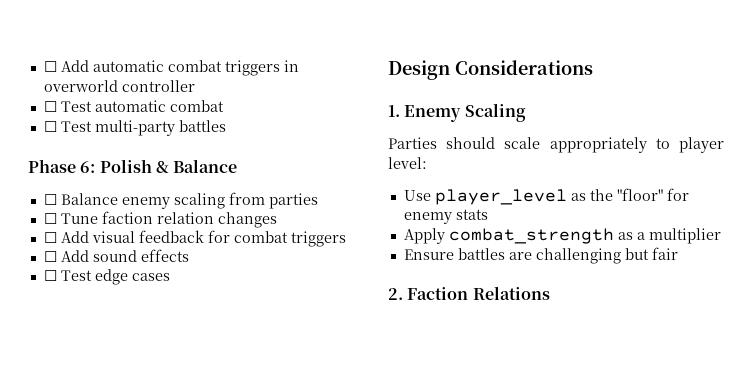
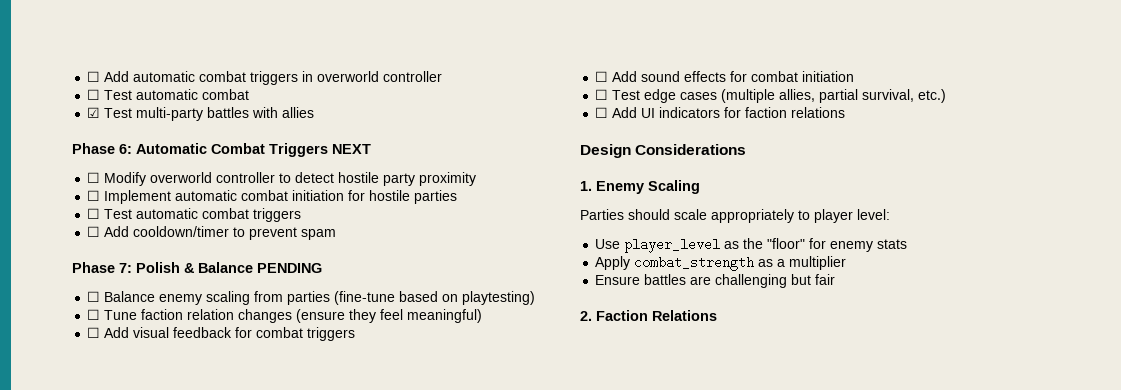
- ☐ Test multi-party battles
+ ☑ Test multi-party battles with allies
- Phase 6: Polish & Balance
+ Phase 6: Automatic Combat Triggers NEXT
+ ☐ Modify overworld controller to detect hostile party proximity
+ ☐ Implement automatic combat initiation for hostile parties
+ ☐ Test automatic combat triggers
+ ☐ Add cooldown/timer to prevent spam
+ Phase 7: Polish & Balance PENDING
- ☐ Balance enemy scaling from parties
+ ☐ Balance enemy scaling from parties (fine-tune based on playtesting)
- ☐ Tune faction relation changes
+ ☐ Tune faction relation changes (ensure they feel meaningful)
- ☐ Add sound effects
+ ☐ Add sound effects for combat initiation
- ☐ Test edge cases
+ ☐ Test edge cases (multiple allies, partial survival, etc.)
+ ☐ Add UI indicators for faction relations

